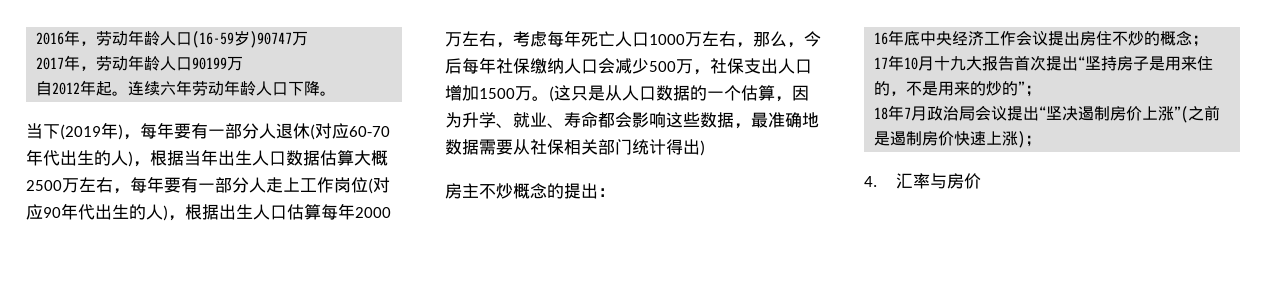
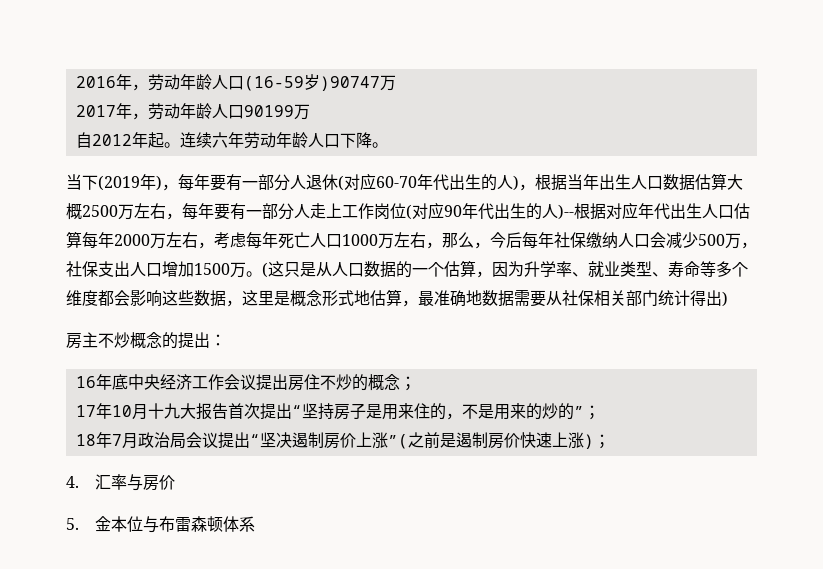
- 当下(2019年)，每年要有一部分人退休(对应60-70年代出生的人)，根据当年出生人口数据估算大概2500万左右，每年要有一部分人走上工作岗位(对应90年代出生的人)，根据出生人口估算每年2000万左右，考虑每年死亡人口1000万左右，那么，今后每年社保缴纳人口会减少500万，社保支出人口增加1500万。
+ 当下(2019年)，每年要有一部分人退休(对应60-70年代出生的人)，根据当年出生人口数据估算大概2500万左右，每年要有一部分人走上工作岗位(对应90年代出生的人)--根据对应年代出生人口估算每年2000万左右，考虑每年死亡人口1000万左右，那么，今后每年社保缴纳人口会减少500万，社保支出人口增加1500万。
- (这只是从人口数据的一个估算，因为升学、就业、寿命都会影响这些数据，最准确地数据需要从社保相关部门统计得出)
+ (这只是从人口数据的一个估算，因为升学率、就业类型、寿命等多个维度都会影响这些数据，这里是概念形式地估算，最准确地数据需要从社保相关部门统计得出)
+ 5.金本位与布雷森顿体系

